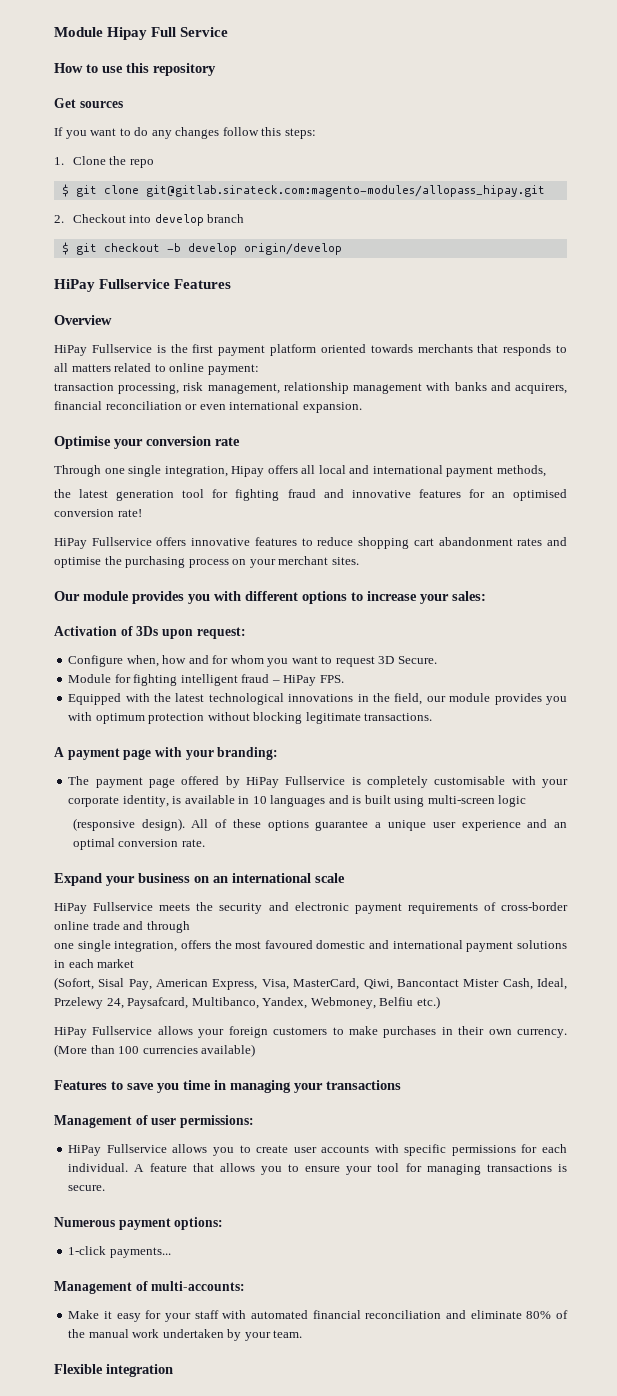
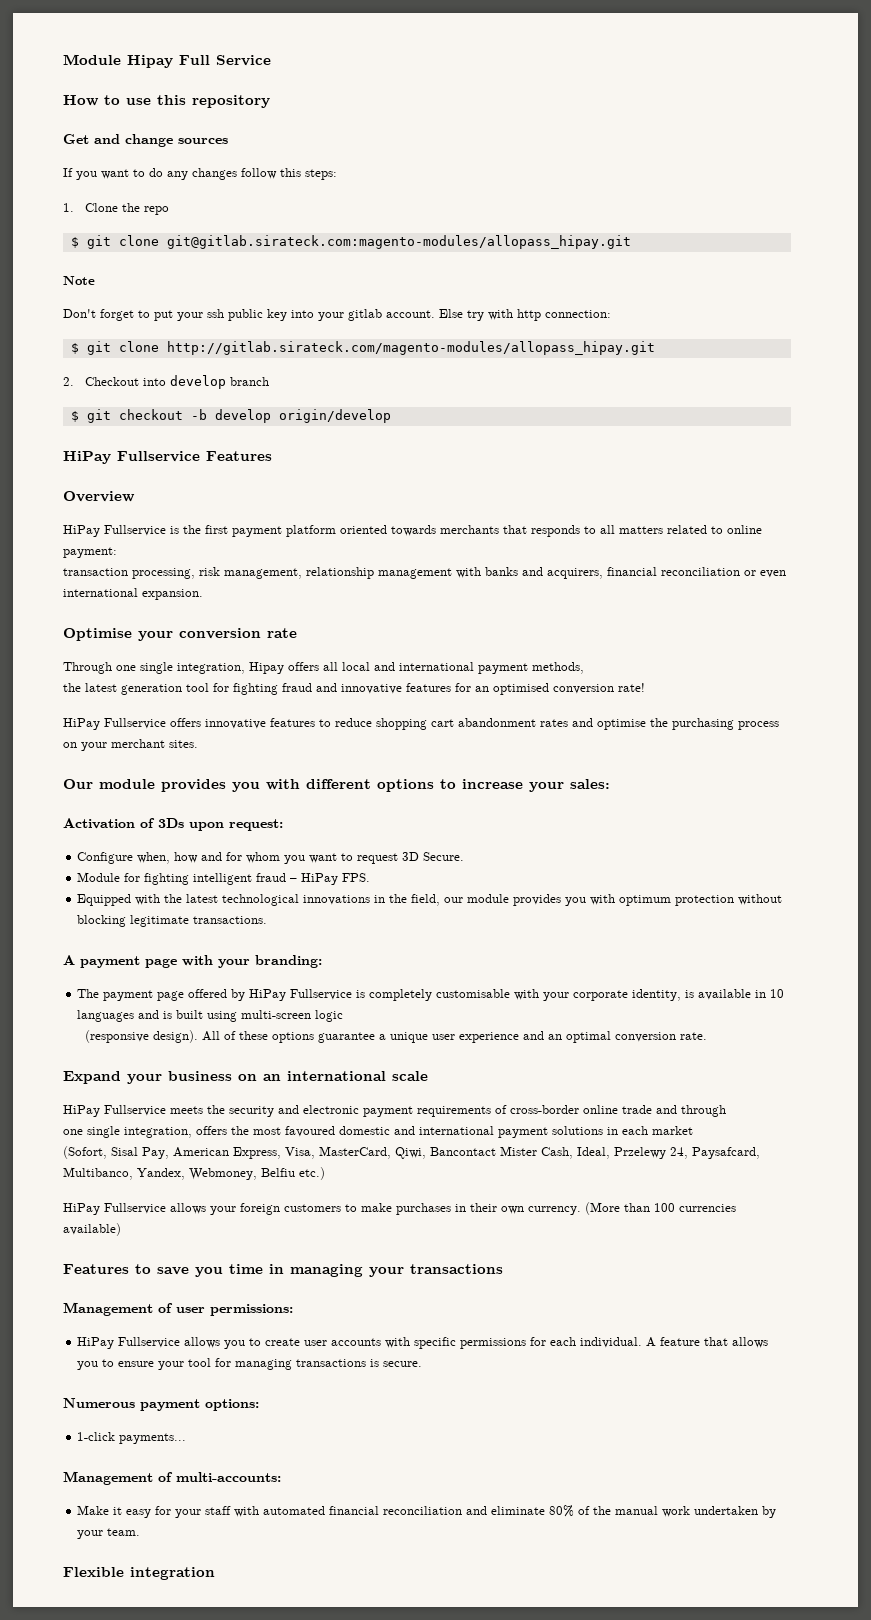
- Get sources
+ Get and change sources
+ Note
+ Don't forget to put your ssh public key into your gitlab account. Else try with http connection:
+ $ git clone http://gitlab.sirateck.com/magento-modules/allopass_hipay.git

